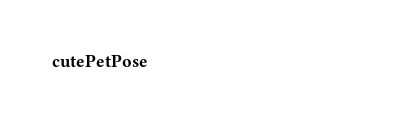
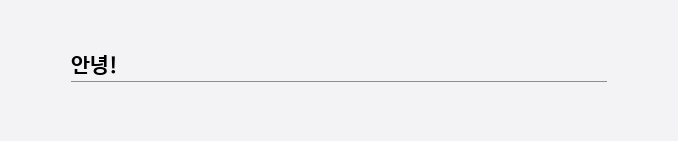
- cutePetPose
+ 안녕!

